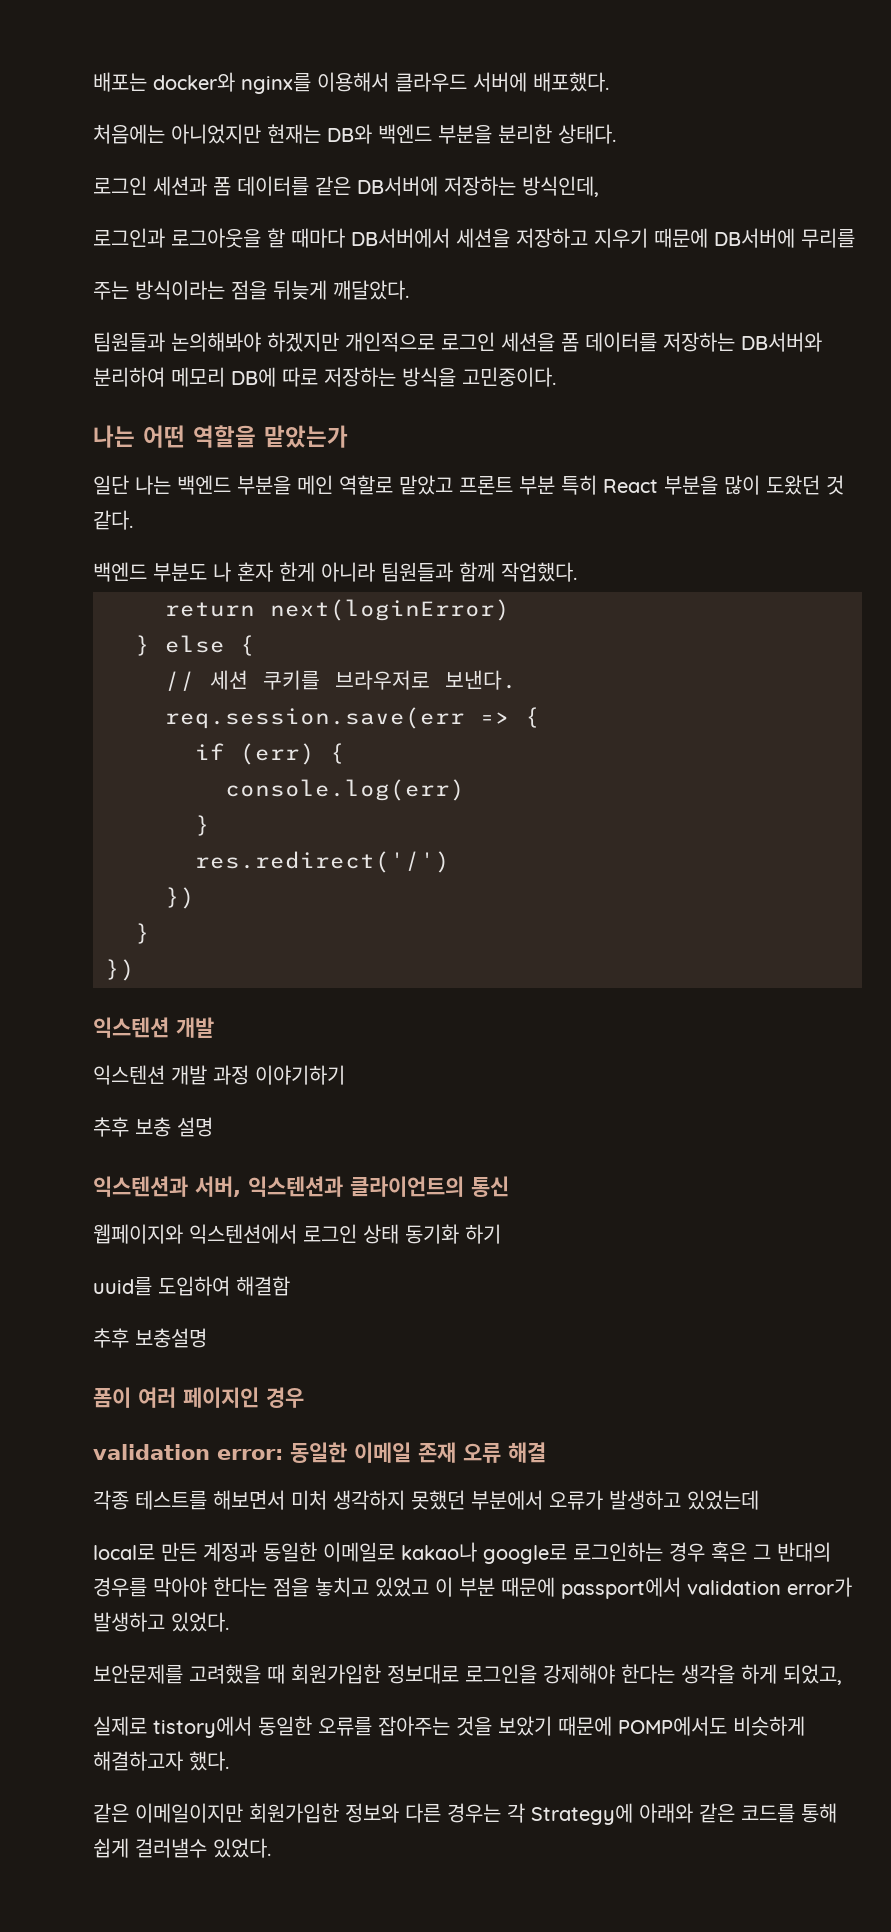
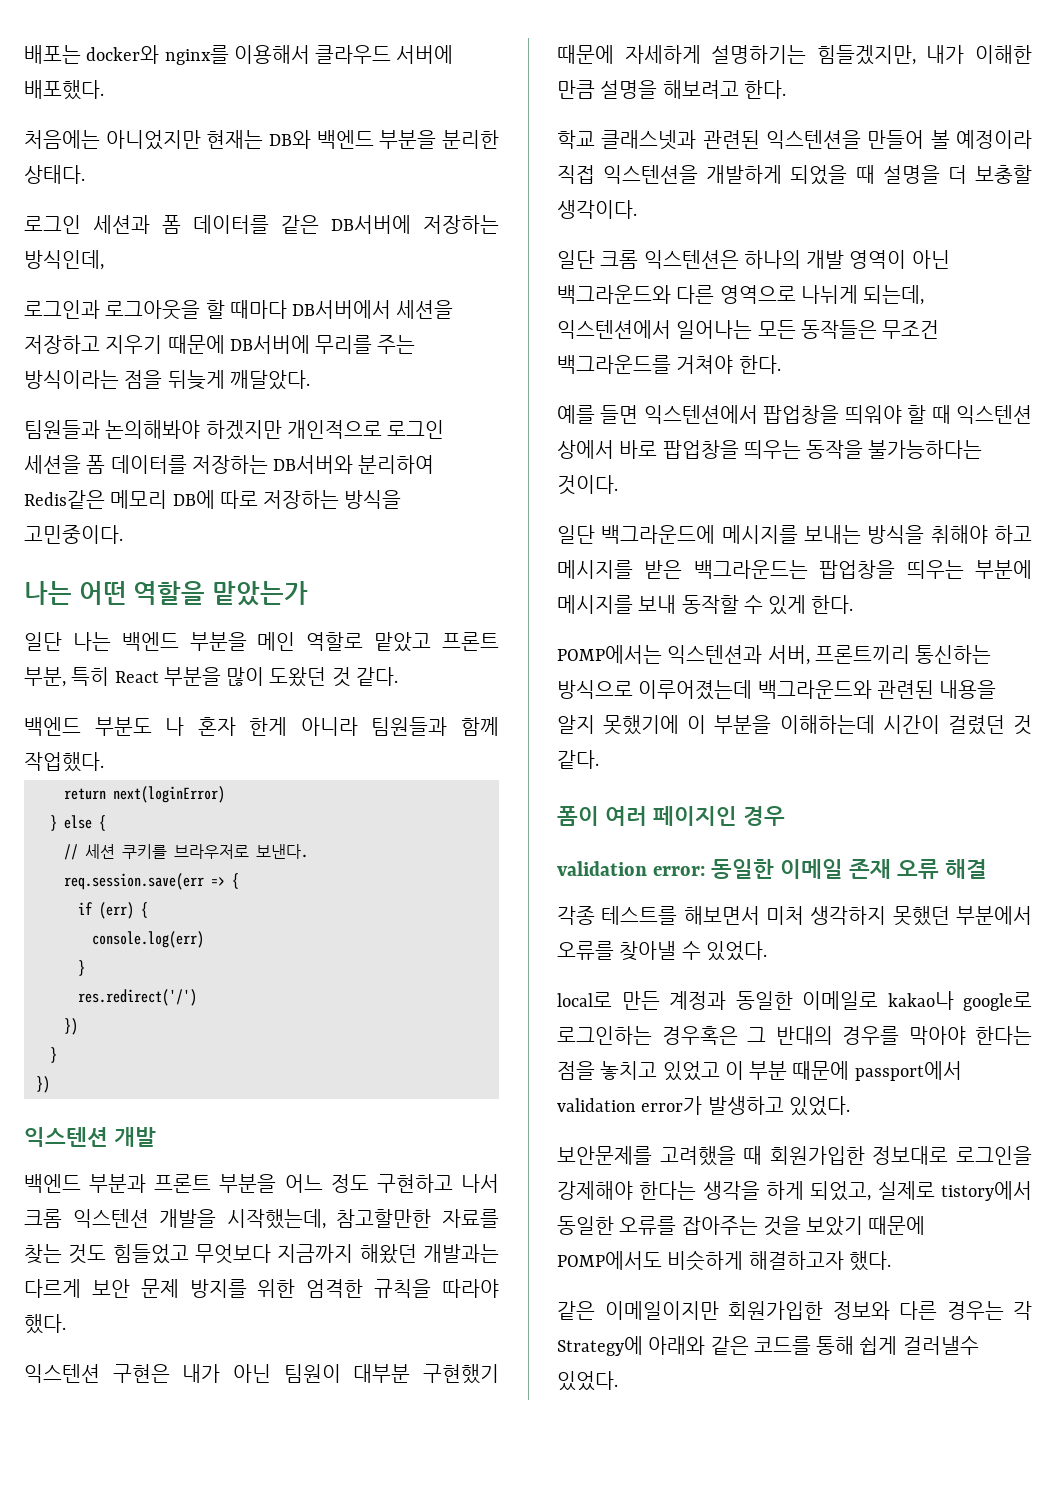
- 로그인과 로그아웃을 할 때마다 DB서버에서 세션을 저장하고 지우기 때문에 DB서버에 무리를
- 주는 방식이라는 점을 뒤늦게 깨달았다.
+ 로그인과 로그아웃을 할 때마다 DB서버에서 세션을 저장하고 지우기 때문에 DB서버에 무리를 주는 방식이라는 점을 뒤늦게 깨달았다.
- 팀원들과 논의해봐야 하겠지만 개인적으로 로그인 세션을 폼 데이터를 저장하는 DB서버와 분리하여 메모리 DB에 따로 저장하는 방식을 고민중이다.
+ 팀원들과 논의해봐야 하겠지만 개인적으로 로그인 세션을 폼 데이터를 저장하는 DB서버와 분리하여 Redis같은 메모리 DB에 따로 저장하는 방식을 고민중이다.
- 일단 나는 백엔드 부분을 메인 역할로 맡았고 프론트 부분 특히 React 부분을 많이 도왔던 것 같다.
+ 일단 나는 백엔드 부분을 메인 역할로 맡았고 프론트 부분, 특히 React 부분을 많이 도왔던 것 같다.
- 익스텐션 개발 과정 이야기하기
- 추후 보충 설명
- 익스텐션과 서버, 익스텐션과 클라이언트의 통신
- 웹페이지와 익스텐션에서 로그인 상태 동기화 하기
- uuid를 도입하여 해결함
- 추후 보충설명
+ 백엔드 부분과 프론트 부분을 어느 정도 구현하고 나서 크롬 익스텐션 개발을 시작했는데, 참고할만한 자료를 찾는 것도 힘들었고 무엇보다 지금까지 해왔던 개발과는 다르게 보안 문제 방지를 위한 엄격한 규칙을 따라야 했다.
+ 익스텐션 구현은 내가 아닌 팀원이 대부분 구현했기 때문에 자세하게 설명하기는 힘들겠지만, 내가 이해한 만큼 설명을 해보려고 한다.
+ 학교 클래스넷과 관련된 익스텐션을 만들어 볼 예정이라 직접 익스텐션을 개발하게 되었을 때 설명을 더 보충할 생각이다.
+ 일단 크롬 익스텐션은 하나의 개발 영역이 아닌 백그라운드와 다른 영역으로 나뉘게 되는데, 익스텐션에서 일어나는 모든 동작들은 무조건 백그라운드를 거쳐야 한다.
+ 예를 들면 익스텐션에서 팝업창을 띄워야 할 때 익스텐션 상에서 바로 팝업창을 띄우는 동작을 불가능하다는 것이다.
+ 일단 백그라운드에 메시지를 보내는 방식을 취해야 하고 메시지를 받은 백그라운드는 팝업창을 띄우는 부분에 메시지를 보내 동작할 수 있게 한다.
+ POMP에서는 익스텐션과 서버, 프론트끼리 통신하는 방식으로 이루어졌는데 백그라운드와 관련된 내용을 알지 못했기에 이 부분을 이해하는데 시간이 걸렸던 것 같다.
- 각종 테스트를 해보면서 미처 생각하지 못했던 부분에서 오류가 발생하고 있었는데
+ 각종 테스트를 해보면서 미처 생각하지 못했던 부분에서 오류를 찾아낼 수 있었다.
- local로 만든 계정과 동일한 이메일로 kakao나 google로 로그인하는 경우 혹은 그 반대의 경우를 막아야 한다는 점을 놓치고 있었고 이 부분 때문에 passport에서 validation error가 발생하고 있었다.
+ local로 만든 계정과 동일한 이메일로 kakao나 google로 로그인하는 경우혹은 그 반대의 경우를 막아야 한다는 점을 놓치고 있었고 이 부분 때문에 passport에서 validation error가 발생하고 있었다.
- 보안문제를 고려했을 때 회원가입한 정보대로 로그인을 강제해야 한다는 생각을 하게 되었고,
- 실제로 tistory에서 동일한 오류를 잡아주는 것을 보았기 때문에 POMP에서도 비슷하게 해결하고자 했다.
+ 보안문제를 고려했을 때 회원가입한 정보대로 로그인을 강제해야 한다는 생각을 하게 되었고, 실제로 tistory에서 동일한 오류를 잡아주는 것을 보았기 때문에 POMP에서도 비슷하게 해결하고자 했다.

